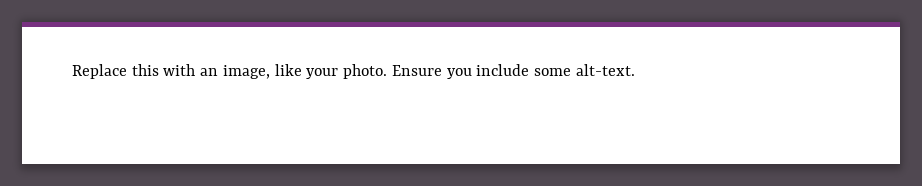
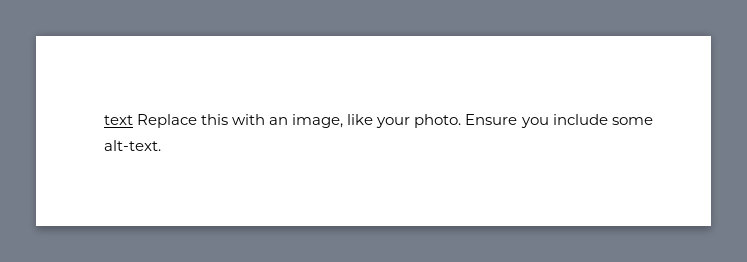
- Replace this with an image, like your photo.
+ text Replace this with an image, like your photo.

